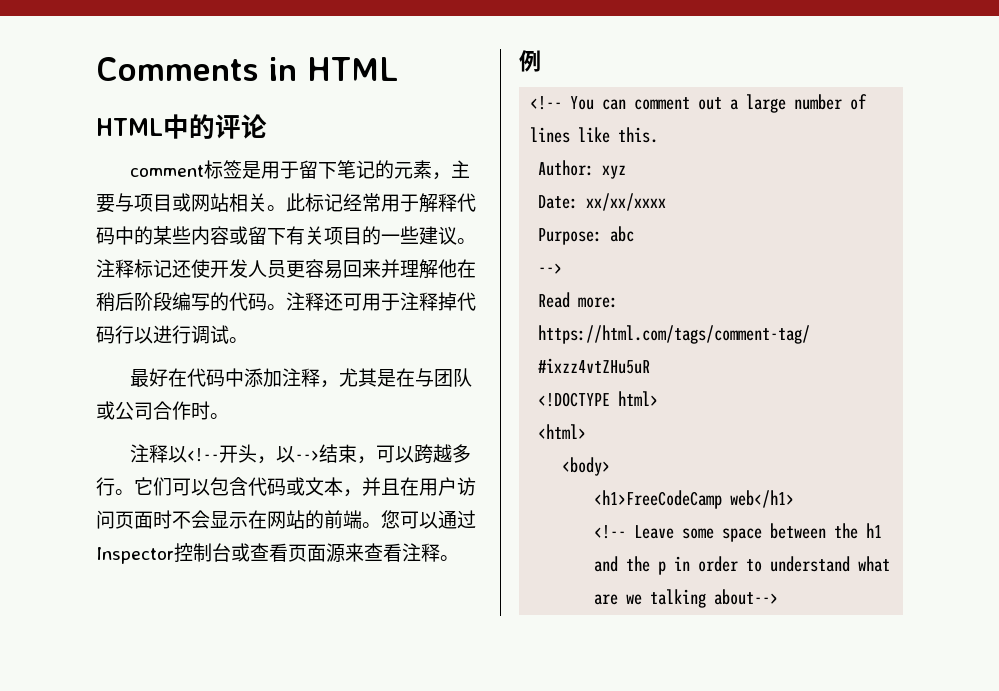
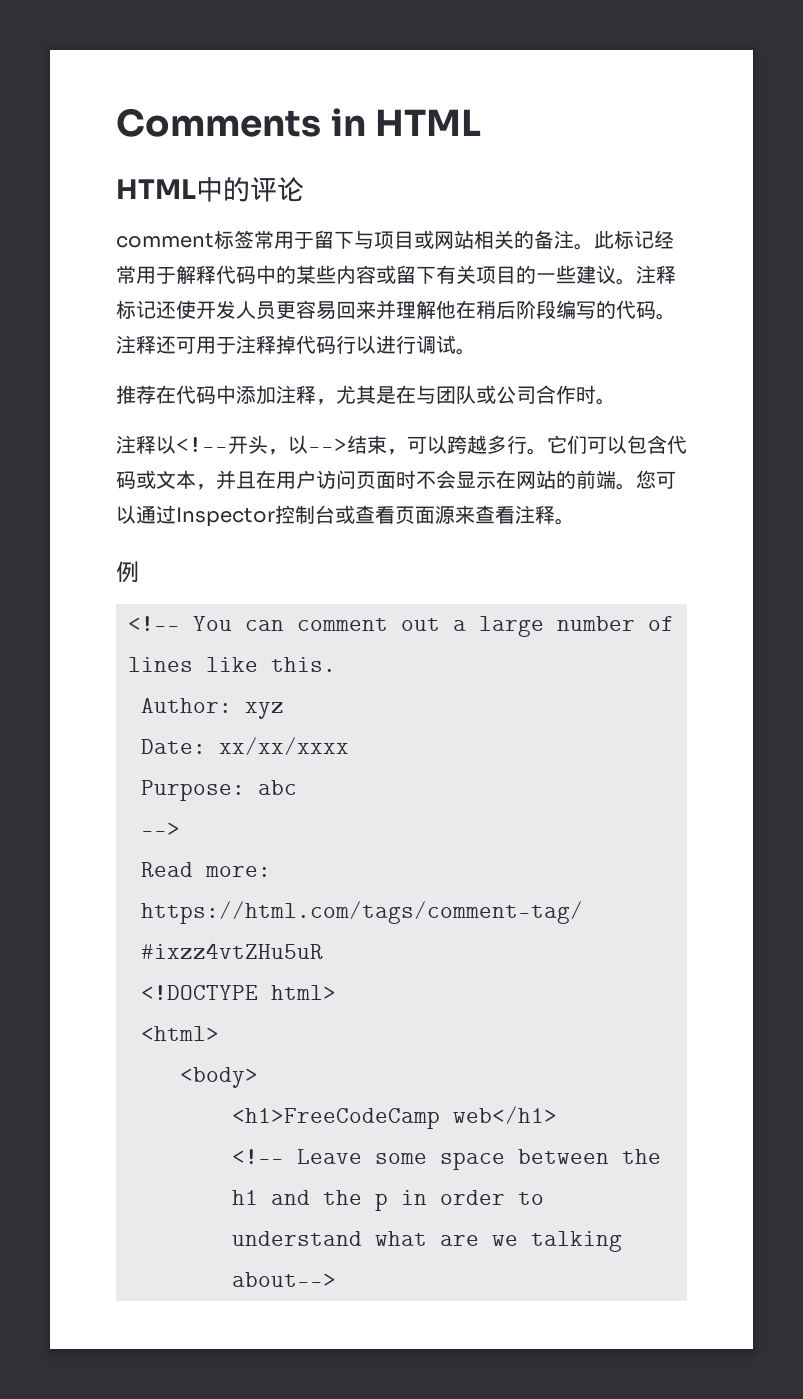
- comment标签是用于留下笔记的元素，主要与项目或网站相关。
+ comment标签常用于留下与项目或网站相关的备注。
- 最好在代码中添加注释，尤其是在与团队或公司合作时。
+ 推荐在代码中添加注释，尤其是在与团队或公司合作时。

